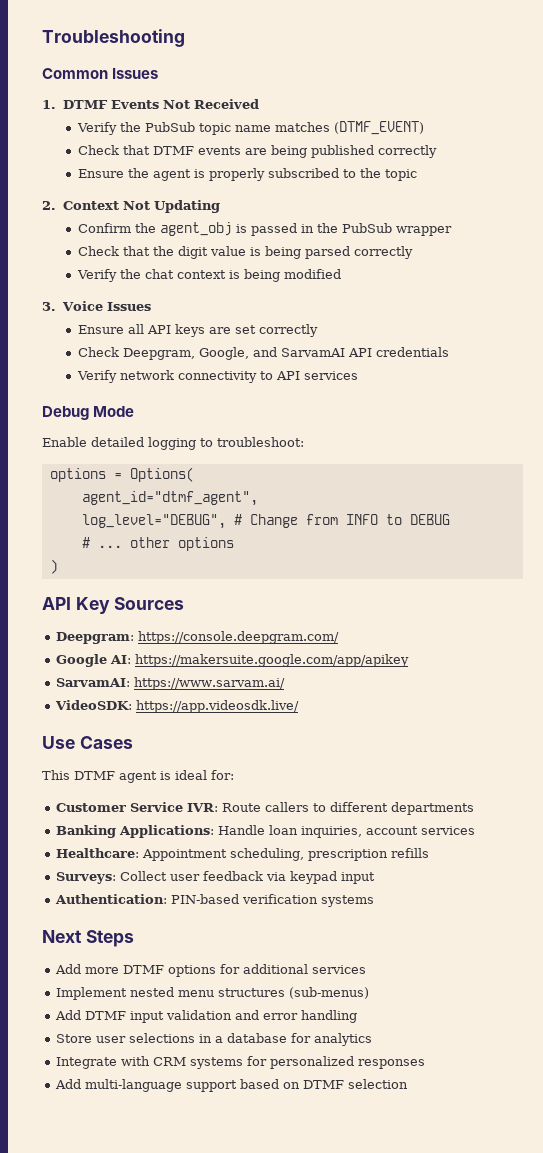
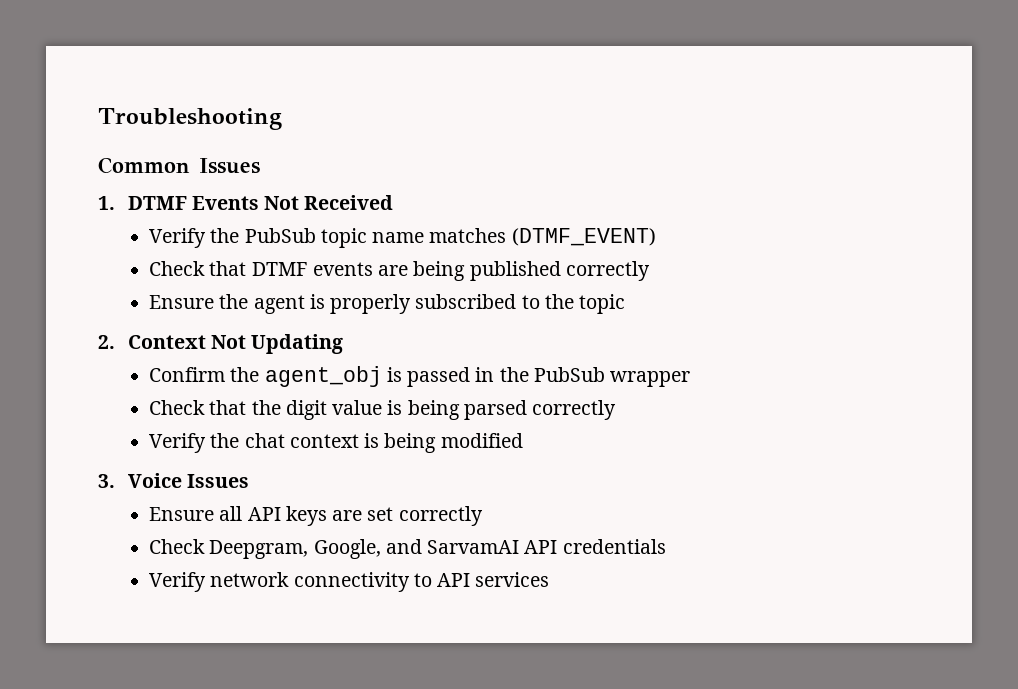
- Debug Mode
- Enable detailed logging to troubleshoot:
- options = Options(
- agent_id="dtmf_agent",
- log_level="DEBUG", # Change from INFO to DEBUG
- # ... other options
- )
- API Key Sources
- Deepgram: https://console.deepgram.com/
- Google AI: https://makersuite.google.com/app/apikey
- SarvamAI: https://www.sarvam.ai/
- VideoSDK: https://app.videosdk.live/
- Use Cases
- This DTMF agent is ideal for:
- Customer Service IVR: Route callers to different departments
- Banking Applications: Handle loan inquiries, account services
- Healthcare: Appointment scheduling, prescription refills
- Surveys: Collect user feedback via keypad input
- Authentication: PIN-based verification systems
- Next Steps
- Add more DTMF options for additional services
- Implement nested menu structures (sub-menus)
- Add DTMF input validation and error handling
- Store user selections in a database for analytics
- Integrate with CRM systems for personalized responses
- Add multi-language support based on DTMF selection

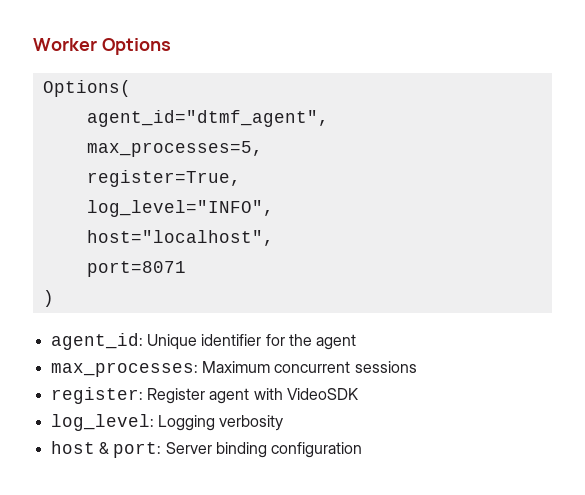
- Troubleshooting
- Common Issues
- 1. DTMF Events Not Received
- Verify the PubSub topic name matches (DTMF_EVENT)
- Check that DTMF events are being published correctly
- Ensure the agent is properly subscribed to the topic
- 2. Context Not Updating
- Confirm the agent_obj is passed in the PubSub wrapper
- Check that the digit value is being parsed correctly
- Verify the chat context is being modified
- 3. Voice Issues
- Ensure all API keys are set correctly
- Check Deepgram, Google, and SarvamAI API credentials
- Verify network connectivity to API services
+ Worker Options
+ Options(
+ agent_id="dtmf_agent",
+ max_processes=5,
+ register=True,
+ log_level="INFO",
+ host="localhost",
+ port=8071
+ )
+ agent_id: Unique identifier for the agent
+ max_processes: Maximum concurrent sessions
+ register: Register agent with VideoSDK
+ log_level: Logging verbosity
+ host & port: Server binding configuration

